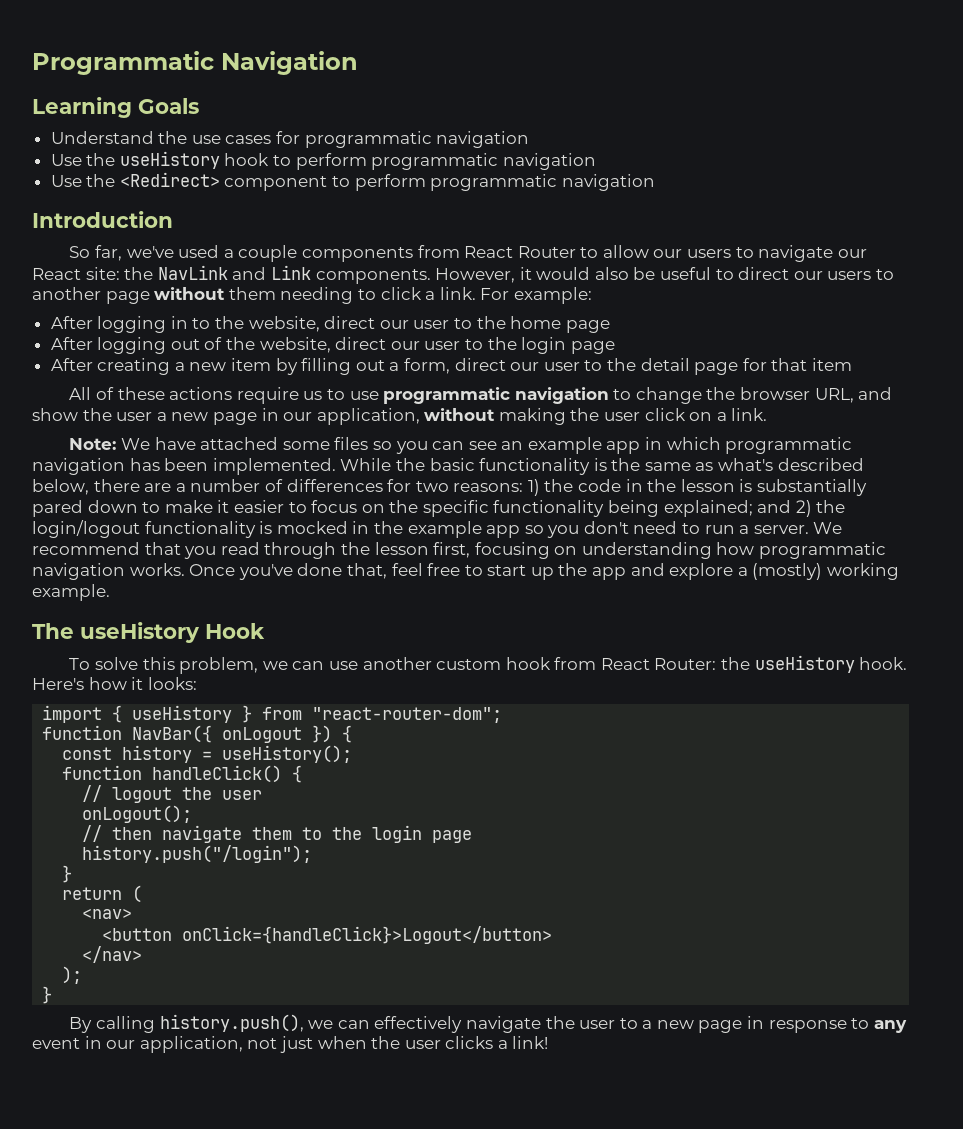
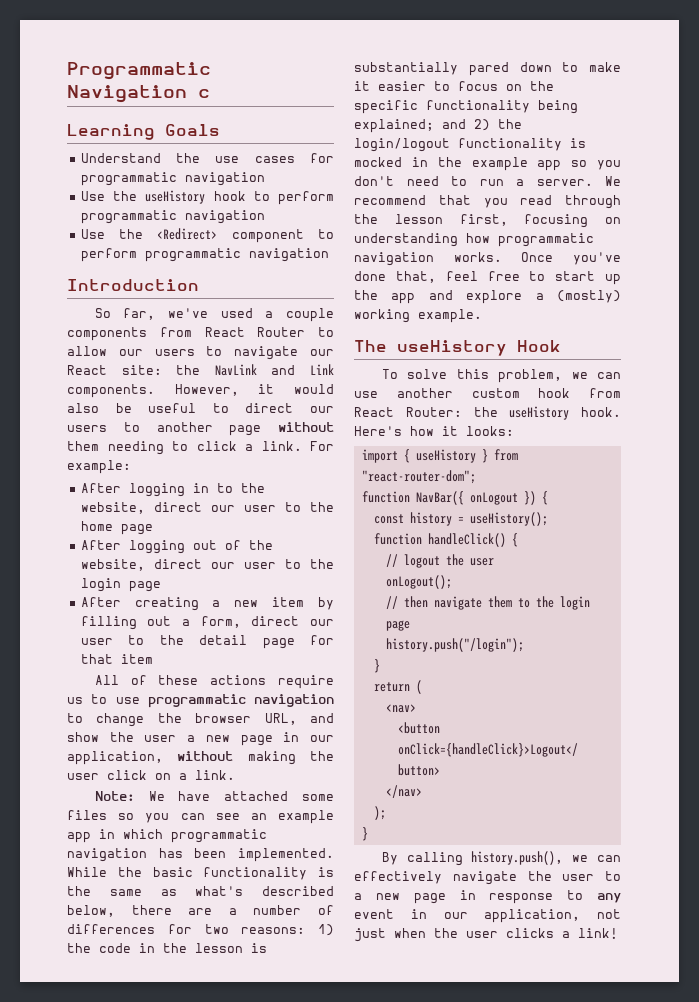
- Programmatic Navigation
+ Programmatic Navigation c

